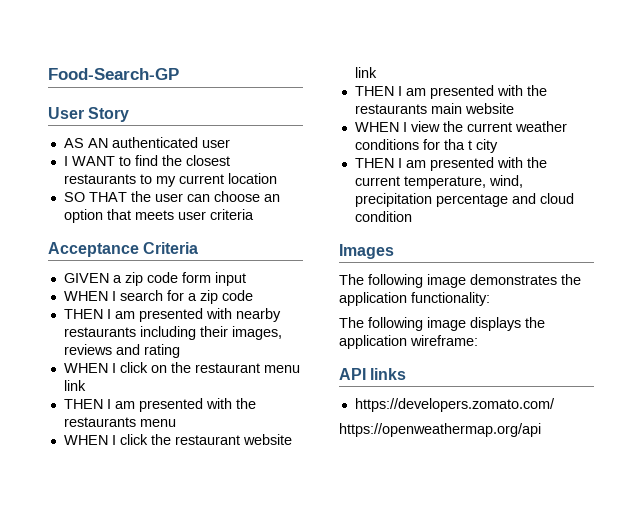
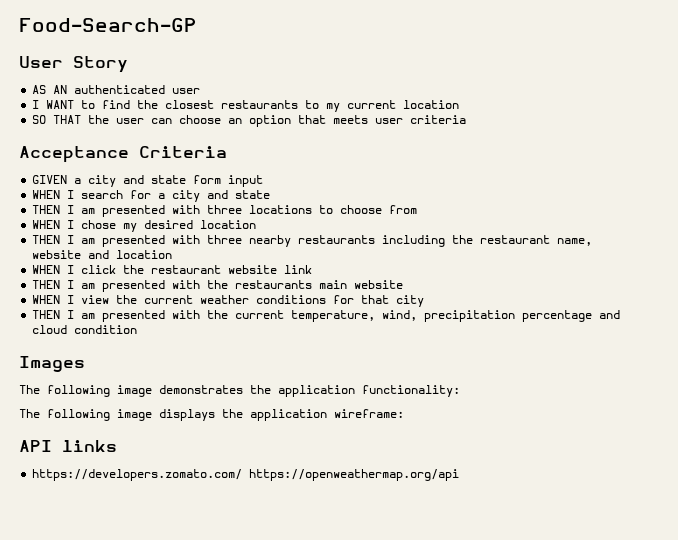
- GIVEN a zip code form input
+ GIVEN a city and state form input
- WHEN I search for a zip code
- THEN I am presented with nearby restaurants including their images, reviews and rating
- WHEN I click on the restaurant menu link
- THEN I am presented with the restaurants menu
+ WHEN I search for a city and state
+ THEN I am presented with three locations to choose from
+ WHEN I chose my desired location
+ THEN I am presented with three nearby restaurants including the restaurant name, website and location
- WHEN I view the current weather conditions for tha t city
+ WHEN I view the current weather conditions for that city
- https://developers.zomato.com/
- https://openweathermap.org/api
+ https://developers.zomato.com/ https://openweathermap.org/api

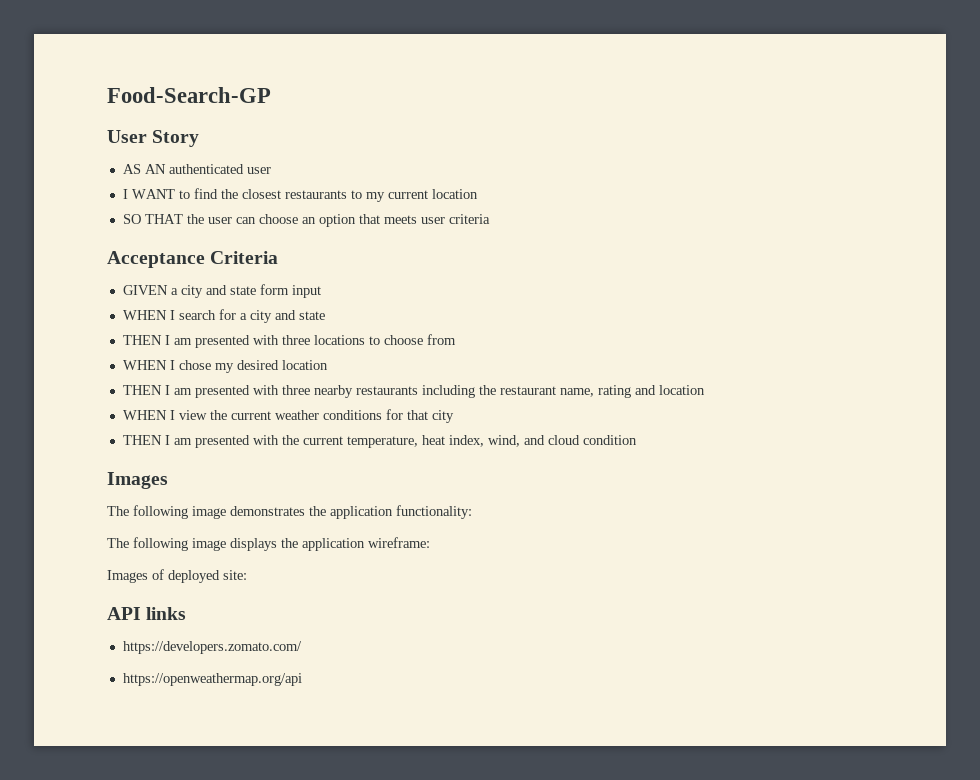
- THEN I am presented with three nearby restaurants including the restaurant name, website and location
+ THEN I am presented with three nearby restaurants including the restaurant name, rating and location
- WHEN I click the restaurant website link
- THEN I am presented with the restaurants main website
- THEN I am presented with the current temperature, wind, precipitation percentage and cloud condition
+ THEN I am presented with the current temperature, heat index, wind, and cloud condition
+ Images of deployed site:
- https://developers.zomato.com/ https://openweathermap.org/api
+ https://developers.zomato.com/
+ https://openweathermap.org/api

